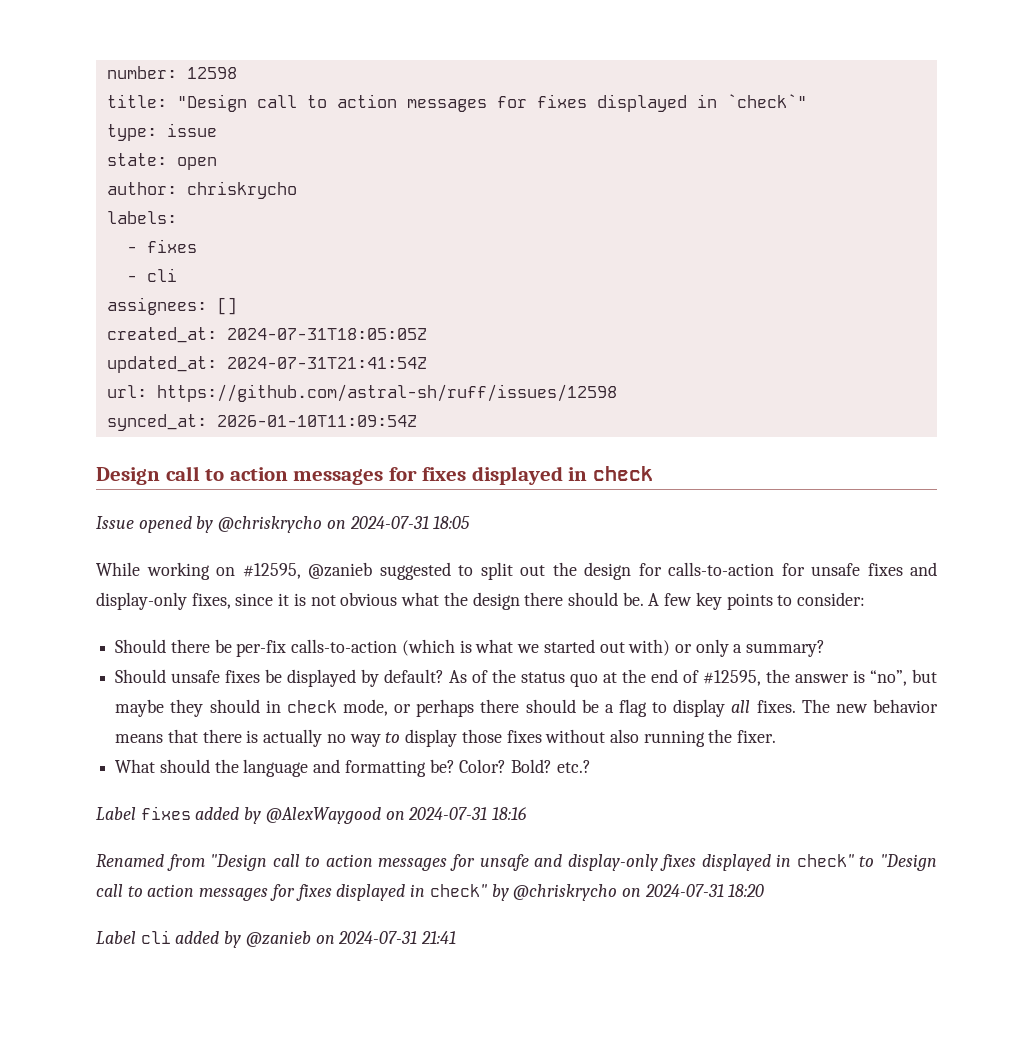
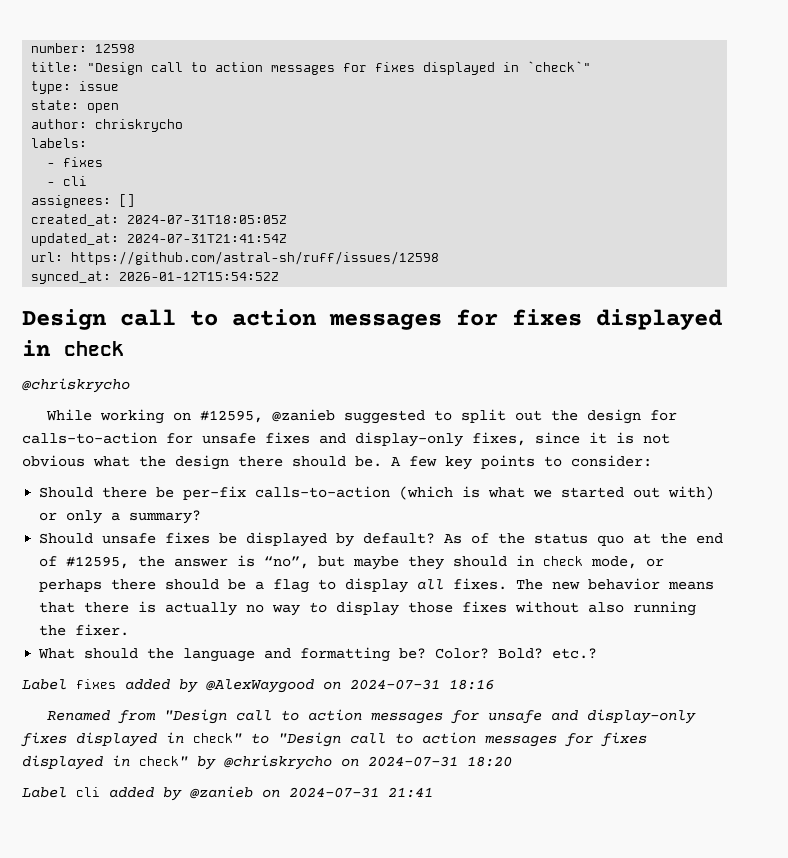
- synced_at: 2026-01-10T11:09:54Z
+ synced_at: 2026-01-12T15:54:52Z
  Design call to action messages for fixes displayed in check
- Issue opened by @chriskrycho on 2024-07-31 18:05
+ @chriskrycho

